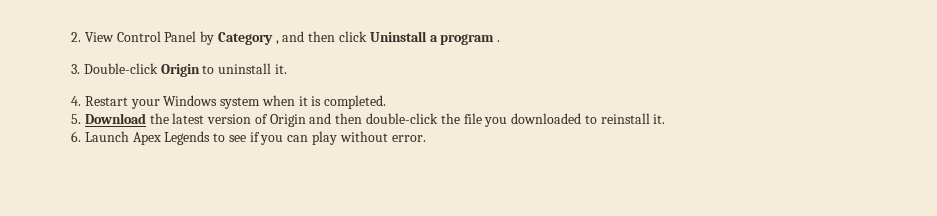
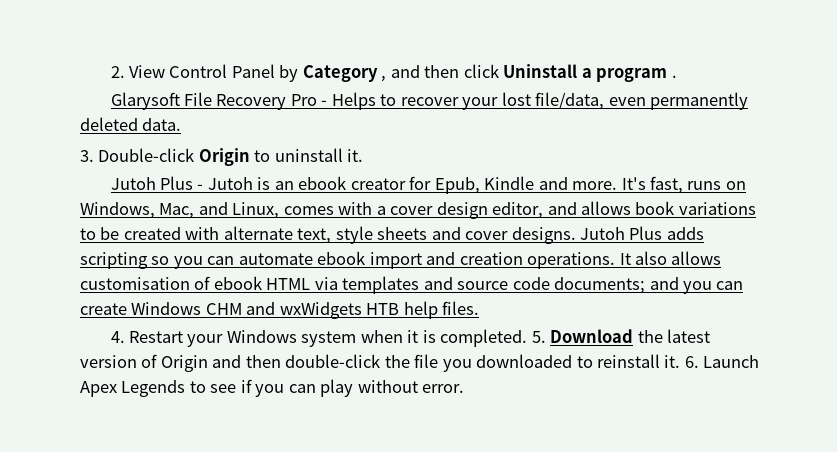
+ Glarysoft File Recovery Pro - Helps to recover your lost file/data, even permanently deleted data.
+ Jutoh Plus - Jutoh is an ebook creator for Epub, Kindle and more. It's fast, runs on Windows, Mac, and Linux, comes with a cover design editor, and allows book variations to be created with alternate text, style sheets and cover designs. Jutoh Plus adds scripting so you can automate ebook import and creation operations. It also allows customisation of ebook HTML via templates and source code documents; and you can create Windows CHM and wxWidgets HTB help files.
- 4. Restart your Windows system when it is completed.
- 5. Download the latest version of Origin and then double-click the file you downloaded to reinstall it.
- 6. Launch Apex Legends to see if you can play without error.
+ 4. Restart your Windows system when it is completed. 5. Download the latest version of Origin and then double-click the file you downloaded to reinstall it. 6. Launch Apex Legends to see if you can play without error.

